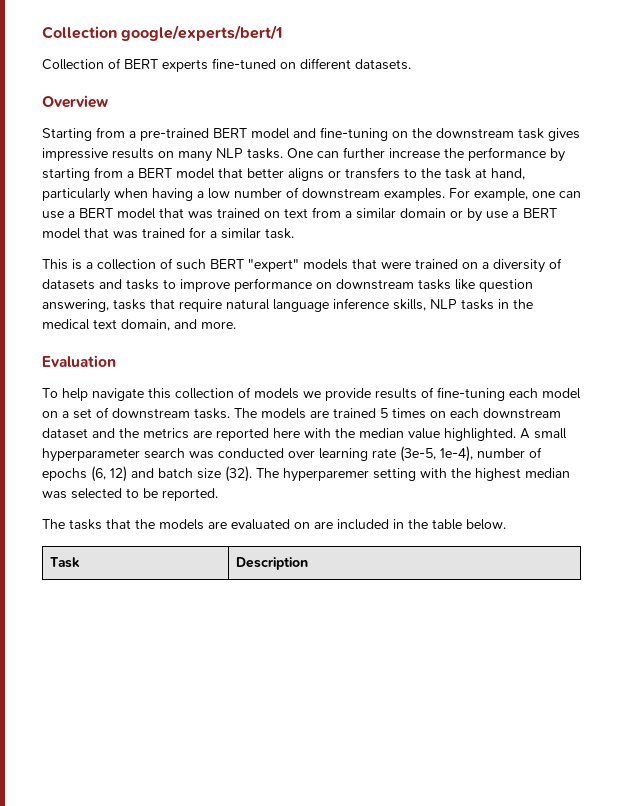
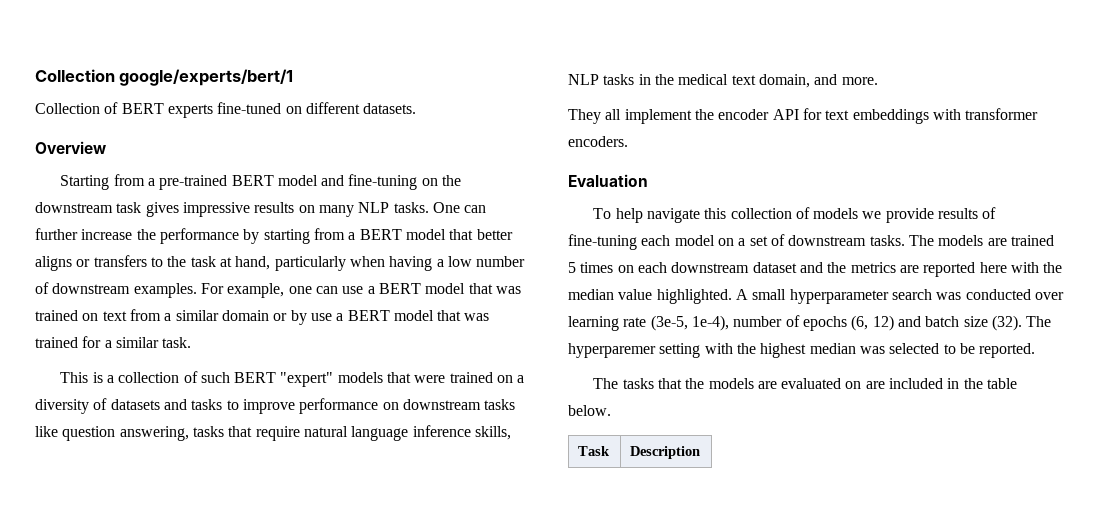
+ They all implement the encoder API for text embeddings with transformer encoders.

